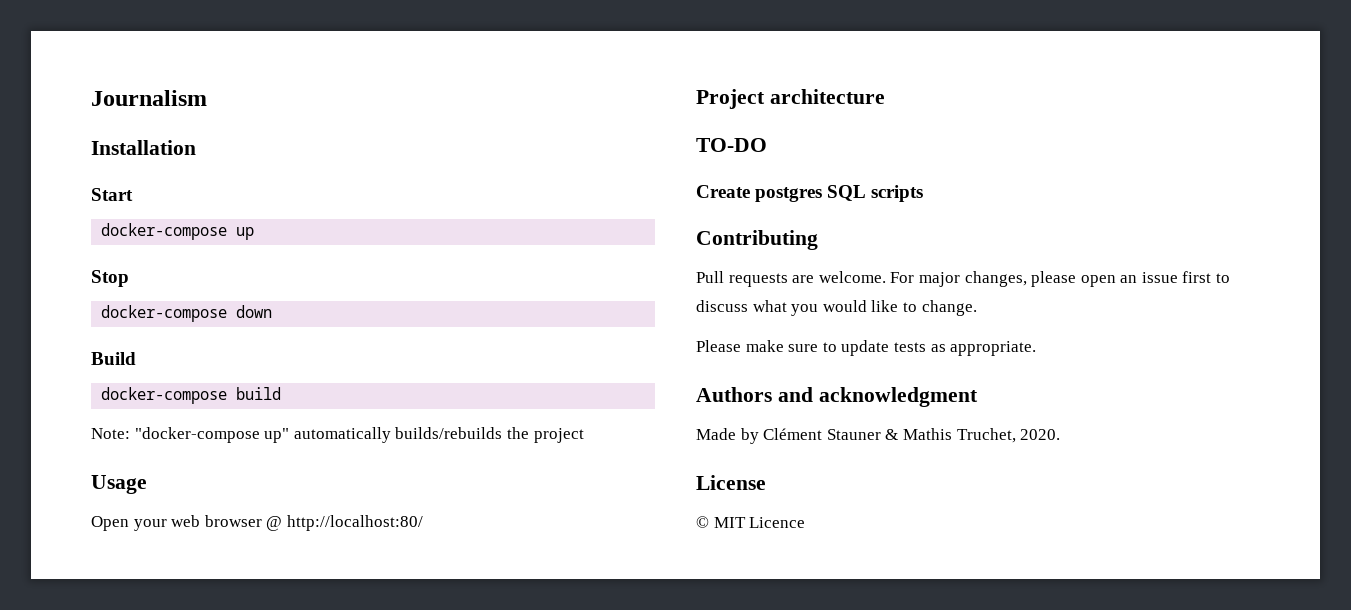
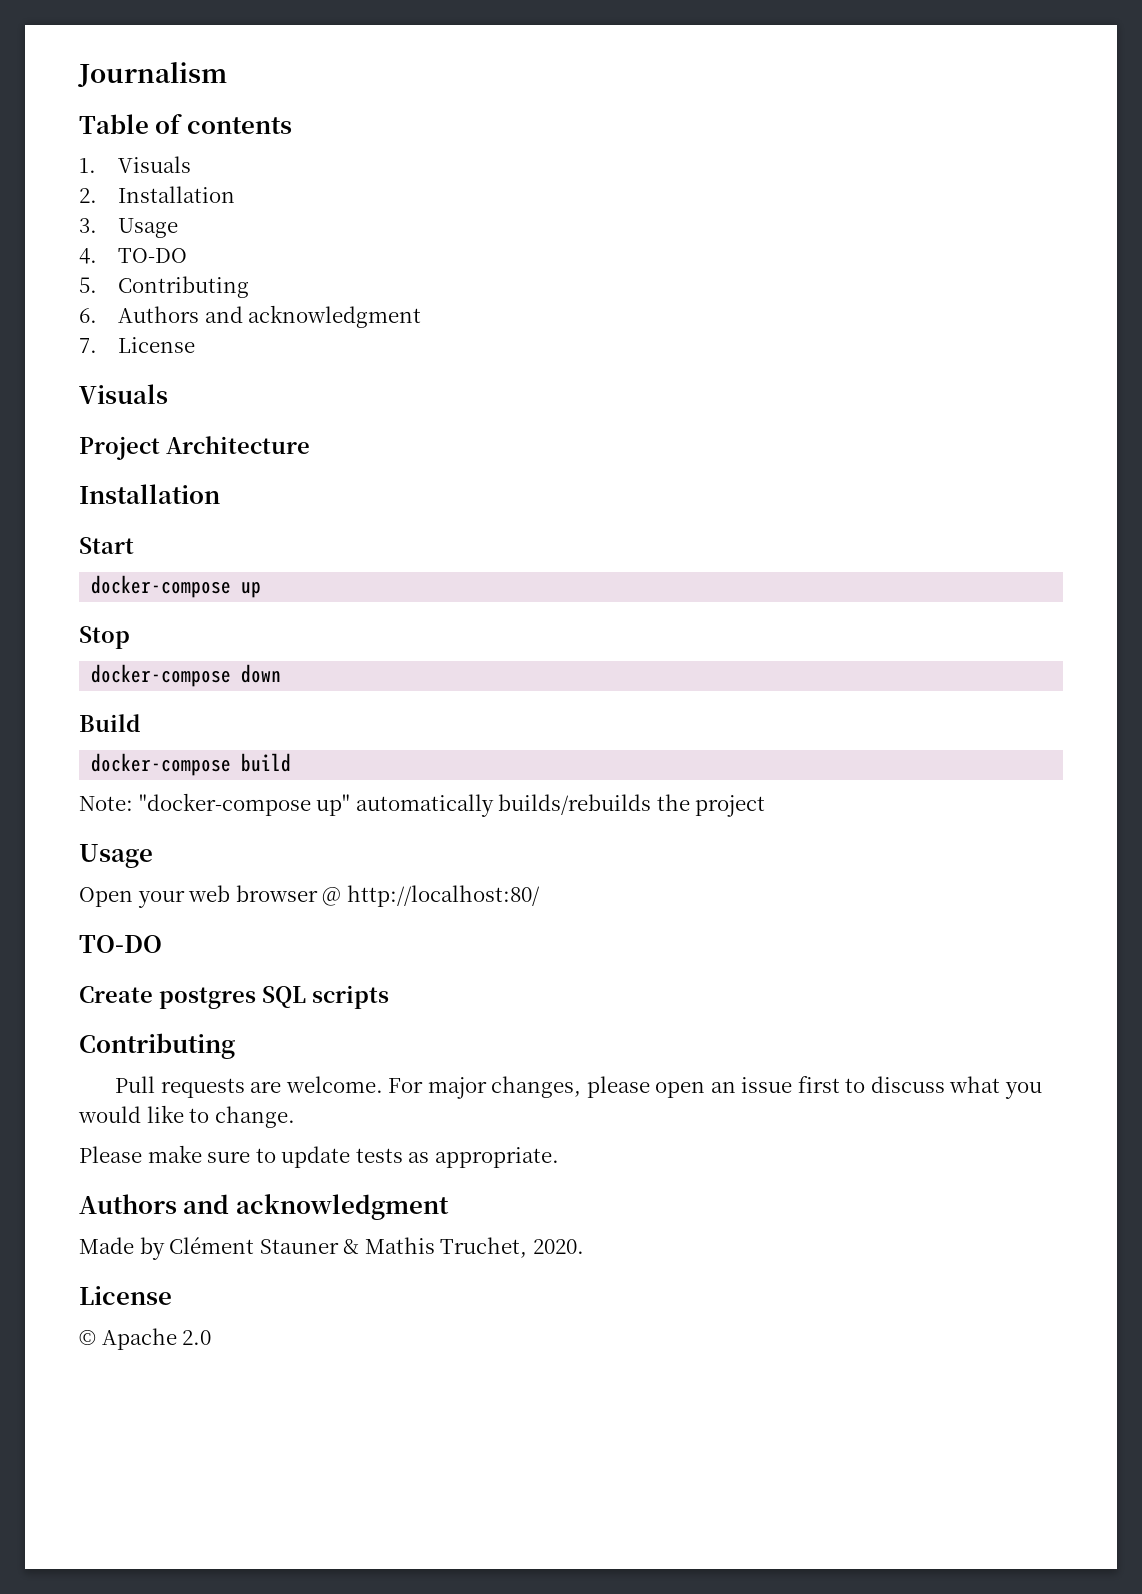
+ Table of contents
+ 1. Visuals
+ 2. Installation
+ 3. Usage
+ 4. TO-DO
+ 5. Contributing
+ 6. Authors and acknowledgment
+ 7. License
+ Visuals
+ Project Architecture
- Project architecture
- © MIT Licence
+ © Apache 2.0

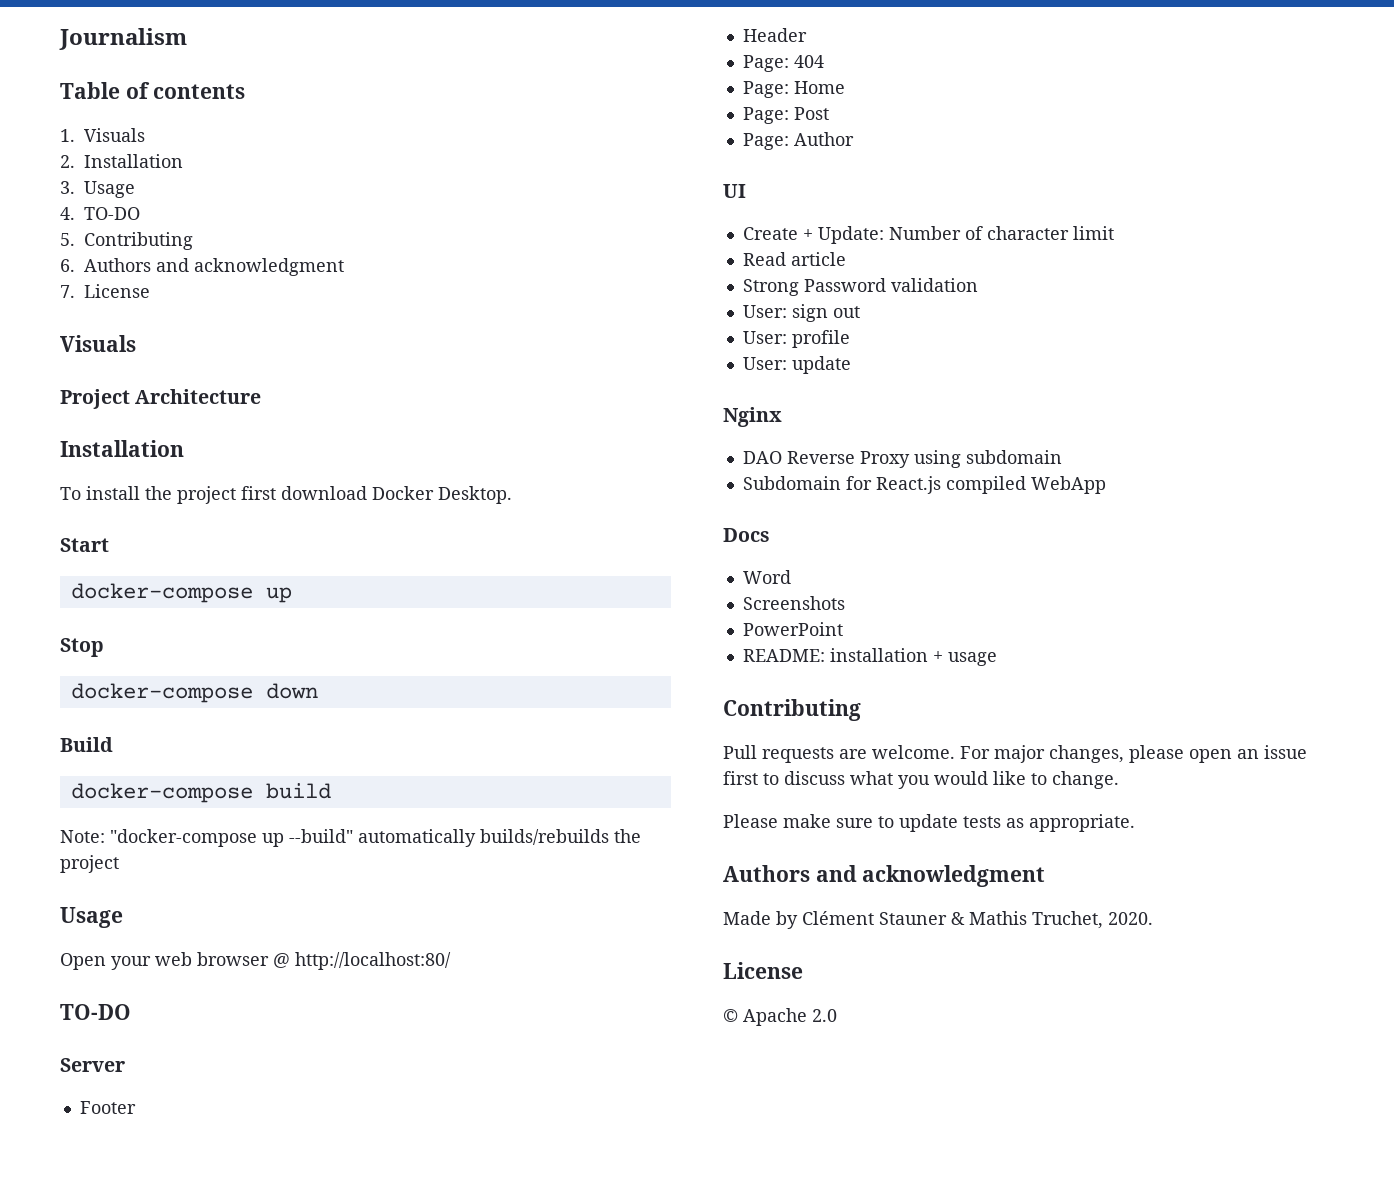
+ To install the project first download Docker Desktop.
- Note: "docker-compose up" automatically builds/rebuilds the project
+ Note: "docker-compose up --build" automatically builds/rebuilds the project
- Create postgres SQL scripts
+ Server
+ Footer
+ Header
+ Page: 404
+ Page: Home
+ Page: Post
+ Page: Author
+ UI
+ Create + Update: Number of character limit
+ Read article
+ Strong Password validation
+ User: sign out
+ User: profile
+ User: update
+ Nginx
+ DAO Reverse Proxy using subdomain
+ Subdomain for React.js compiled WebApp
+ Docs
+ Word
+ Screenshots
+ PowerPoint
+ README: installation + usage

